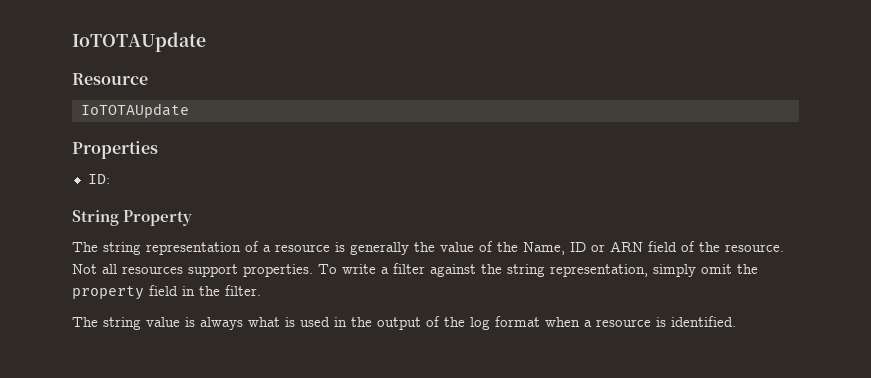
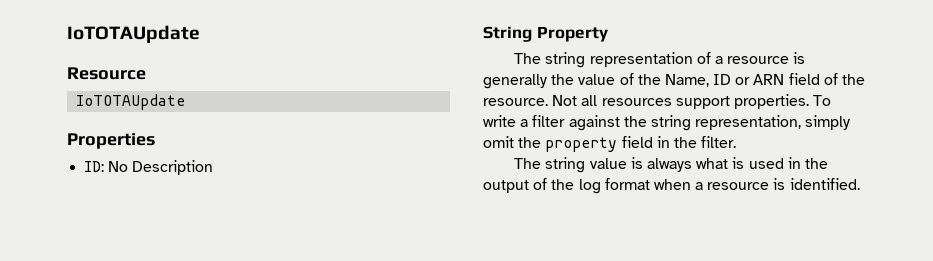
- ID:
+ ID: No Description

